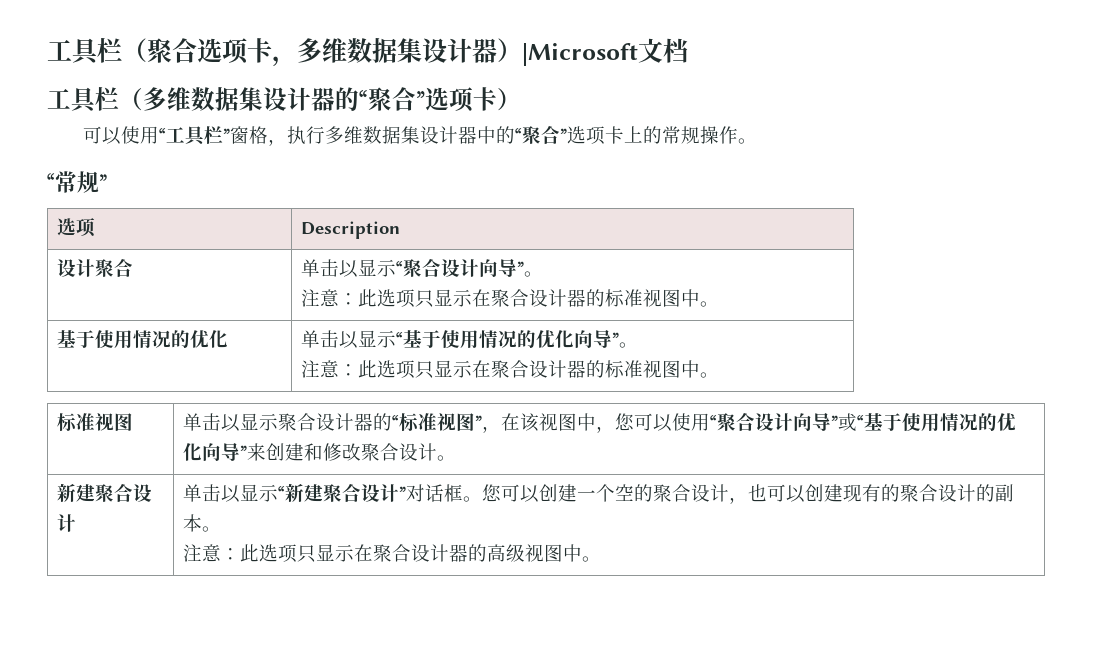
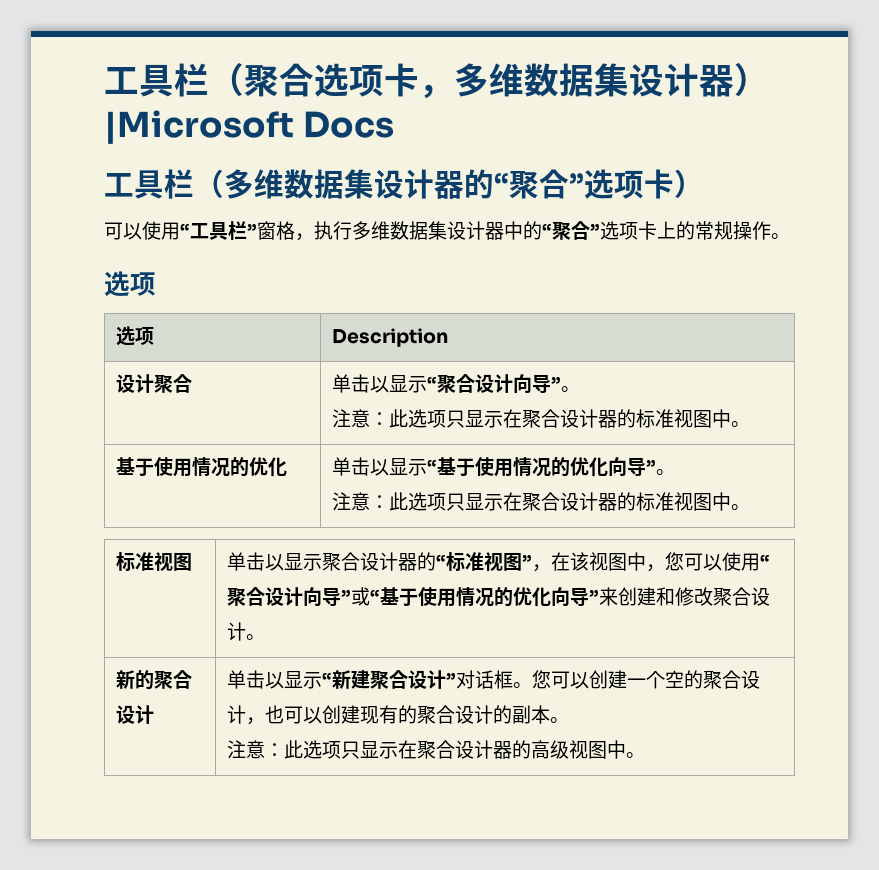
- 工具栏（聚合选项卡，多维数据集设计器）|Microsoft文档
+ 工具栏（聚合选项卡，多维数据集设计器）|Microsoft Docs
  可以使用“工具栏”窗格，执行多维数据集设计器中的“聚合”选项卡上的常规操作。
- “常规”
+ 选项
- 新建聚合设计 | 单击以显示“新建聚合设计”对话框。您可以创建一个空的聚合设计，也可以创建现有的聚合设计的副本。
+ 新的聚合设计 | 单击以显示“新建聚合设计”对话框。您可以创建一个空的聚合设计，也可以创建现有的聚合设计的副本。

